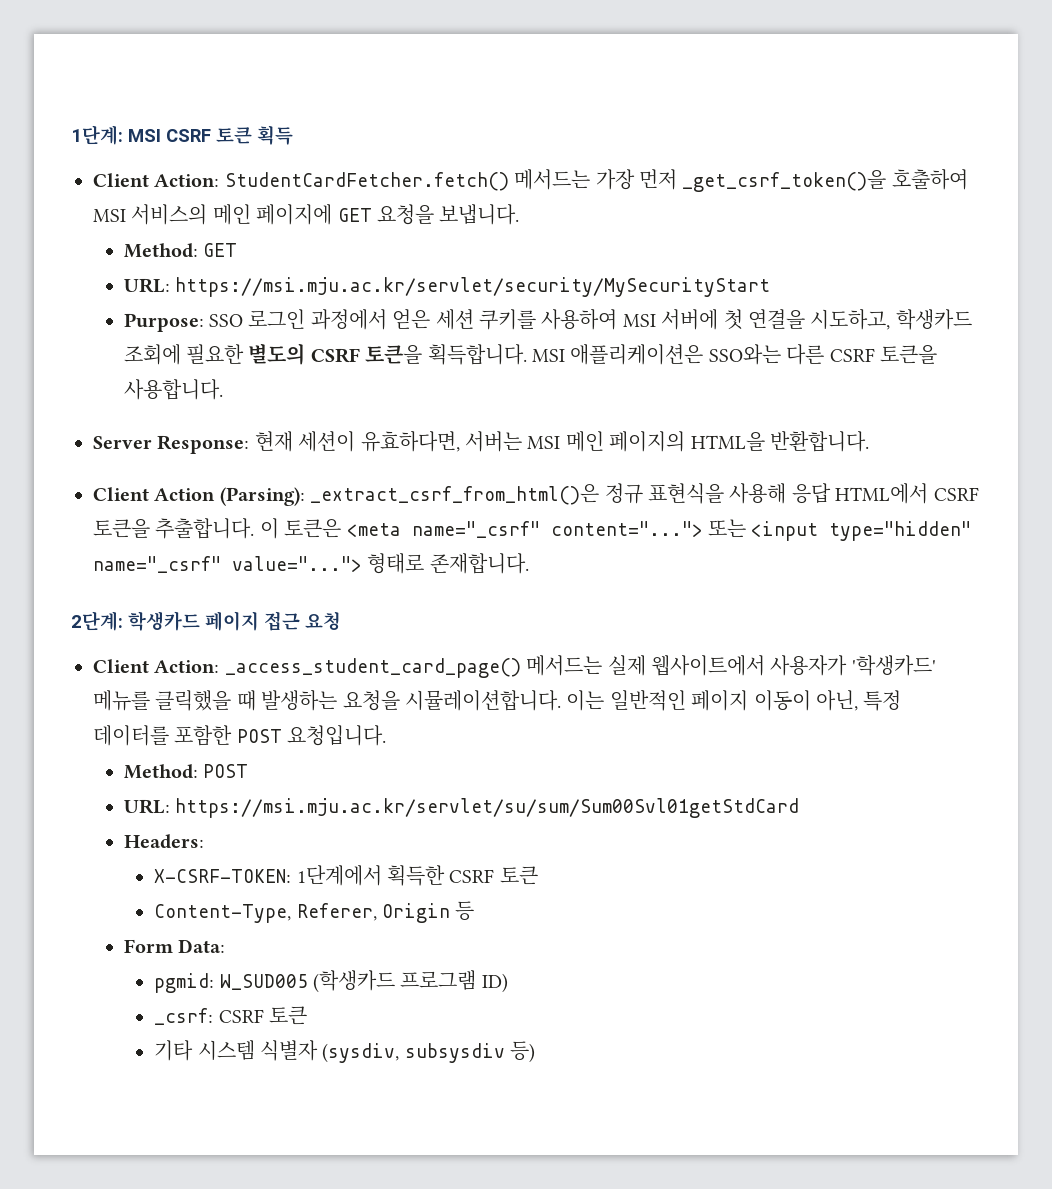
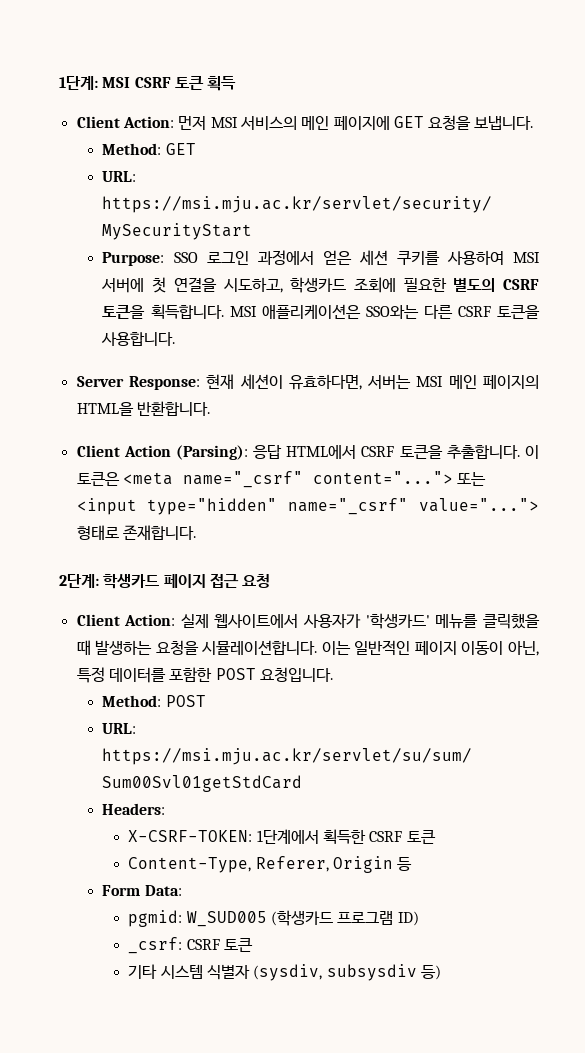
- Client Action: StudentCardFetcher.fetch() 메서드는 가장 먼저 _get_csrf_token()을 호출하여 MSI 서비스의 메인 페이지에 GET 요청을 보냅니다.
+ Client Action: 먼저 MSI 서비스의 메인 페이지에 GET 요청을 보냅니다.
- Client Action (Parsing): _extract_csrf_from_html()은 정규 표현식을 사용해 응답 HTML에서 CSRF 토큰을 추출합니다.
+ Client Action (Parsing): 응답 HTML에서 CSRF 토큰을 추출합니다.
- Client Action: _access_student_card_page() 메서드는 실제 웹사이트에서 사용자가 '학생카드' 메뉴를 클릭했을 때 발생하는 요청을 시뮬레이션합니다.
+ Client Action: 실제 웹사이트에서 사용자가 '학생카드' 메뉴를 클릭했을 때 발생하는 요청을 시뮬레이션합니다.

